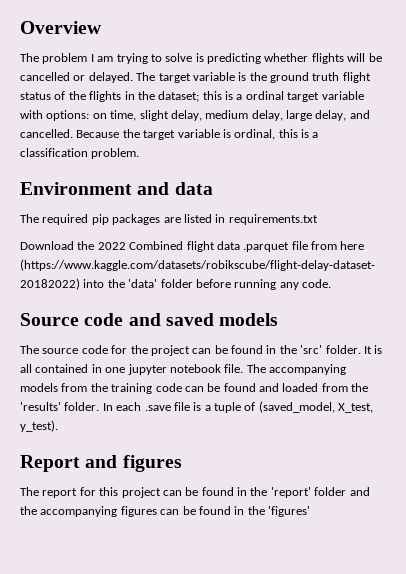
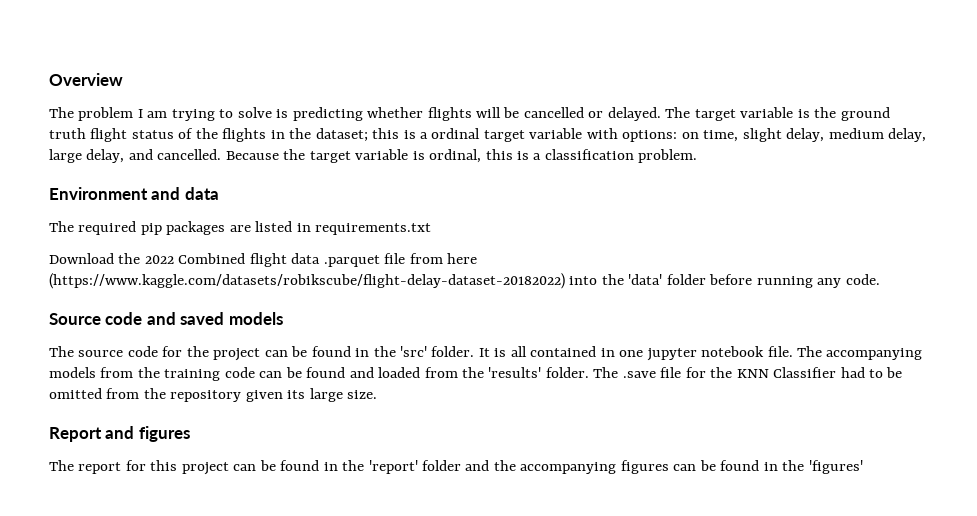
- In each .save file is a tuple of (saved_model, X_test, y_test).
+ The .save file for the KNN Classifier had to be omitted from the repository given its large size.

